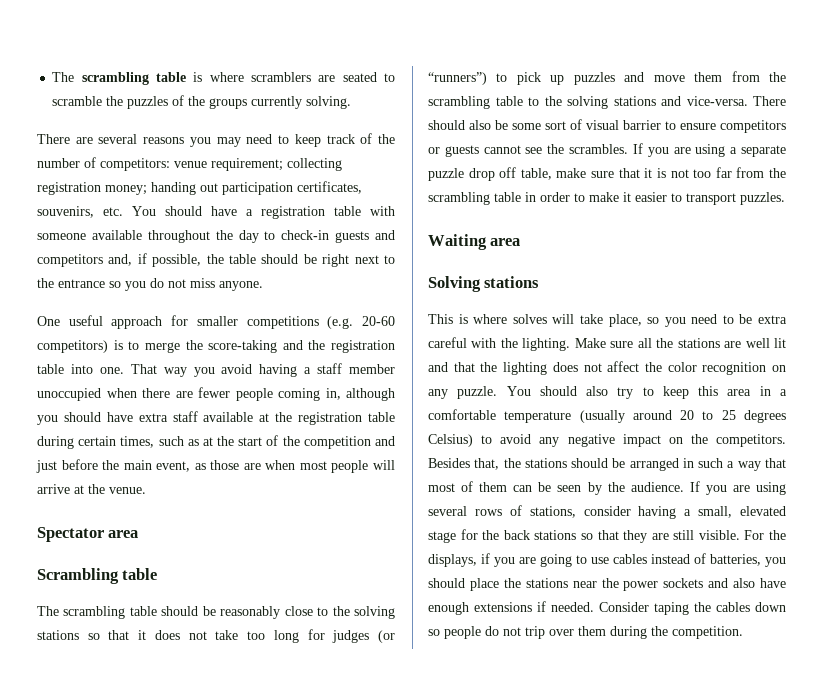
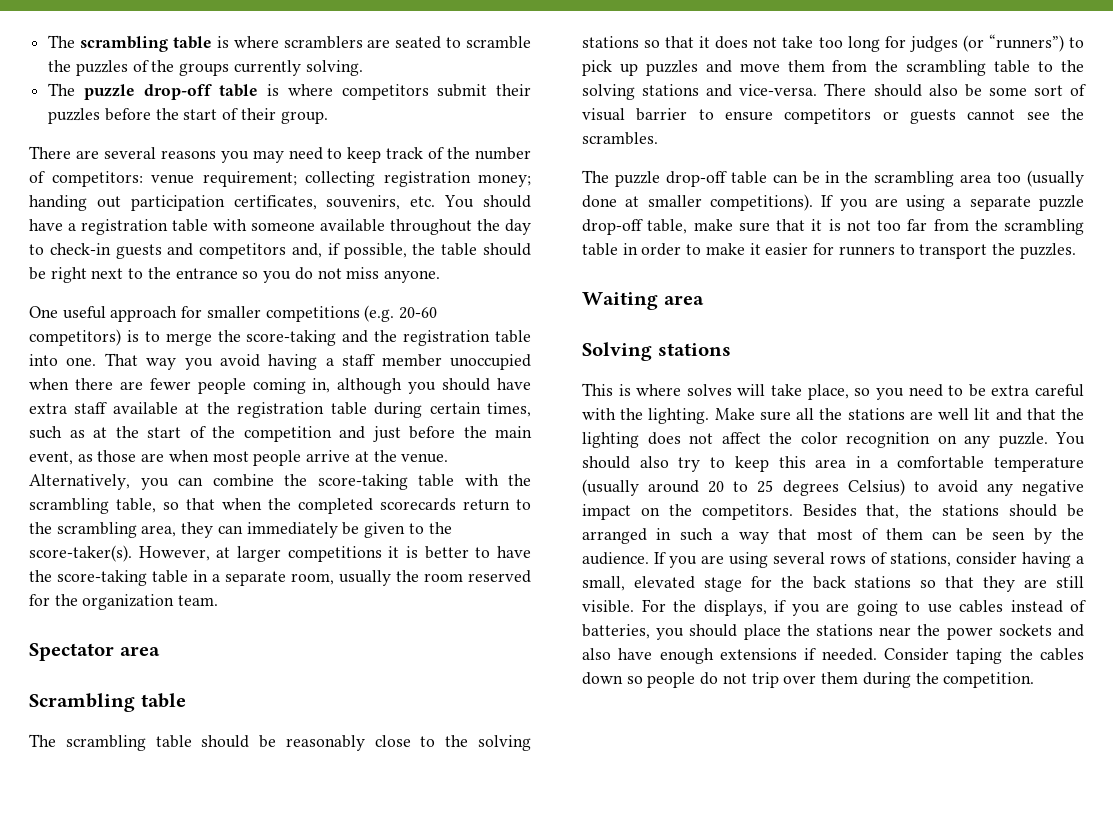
+ The puzzle drop-off table is where competitors submit their puzzles before the start of their group.
- That way you avoid having a staff member unoccupied when there are fewer people coming in, although you should have extra staff available at the registration table during certain times, such as at the start of the competition and just before the main event, as those are when most people will arrive at the venue.
+ That way you avoid having a staff member unoccupied when there are fewer people coming in, although you should have extra staff available at the registration table during certain times, such as at the start of the competition and just before the main event, as those are when most people arrive at the venue. Alternatively, you can combine the score-taking table with the scrambling table, so that when the completed scorecards return to the scrambling area, they can immediately be given to the score-taker(s). However, at larger competitions it is better to have the score-taking table in a separate room, usually the room reserved for the organization team.
- There should also be some sort of visual barrier to ensure competitors or guests cannot see the scrambles. If you are using a separate puzzle drop off table, make sure that it is not too far from the scrambling table in order to make it easier to transport puzzles.
+ There should also be some sort of visual barrier to ensure competitors or guests cannot see the scrambles.
+ The puzzle drop-off table can be in the scrambling area too (usually done at smaller competitions). If you are using a separate puzzle drop-off table, make sure that it is not too far from the scrambling table in order to make it easier for runners to transport the puzzles.

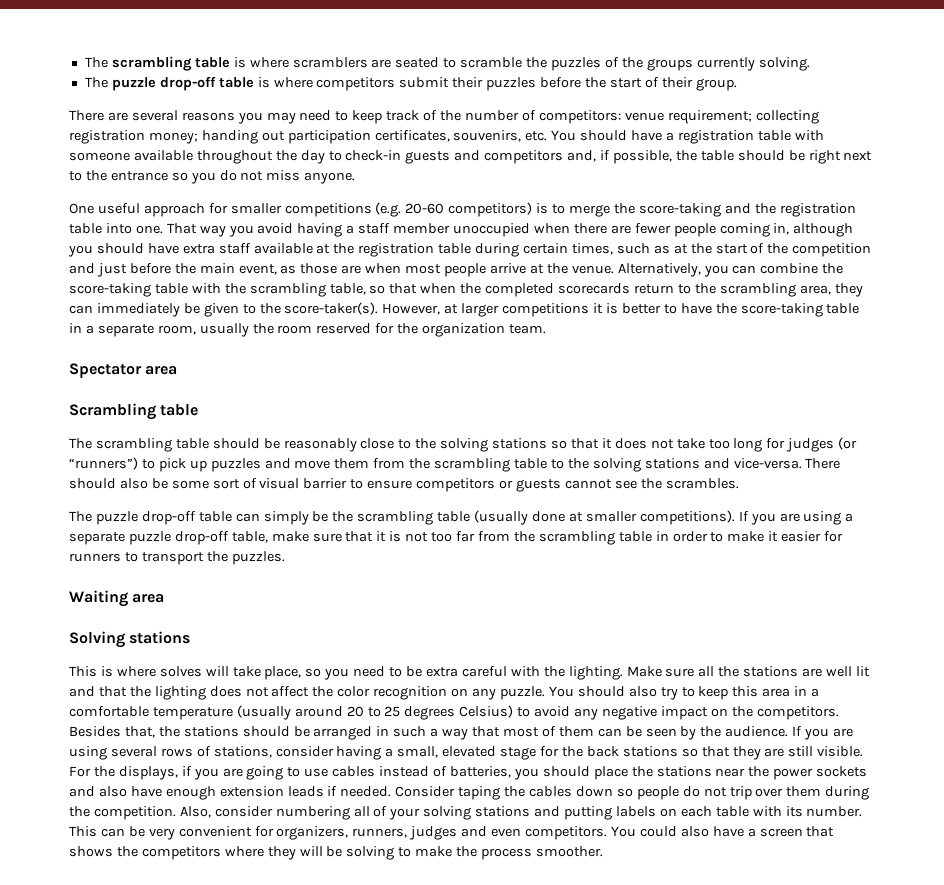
- The puzzle drop-off table can be in the scrambling area too (usually done at smaller competitions).
+ The puzzle drop-off table can simply be the scrambling table (usually done at smaller competitions).
- For the displays, if you are going to use cables instead of batteries, you should place the stations near the power sockets and also have enough extensions if needed.
+ For the displays, if you are going to use cables instead of batteries, you should place the stations near the power sockets and also have enough extension leads if needed.
+ Also, consider numbering all of your solving stations and putting labels on each table with its number. This can be very convenient for organizers, runners, judges and even competitors. You could also have a screen that shows the competitors where they will be solving to make the process smoother.

